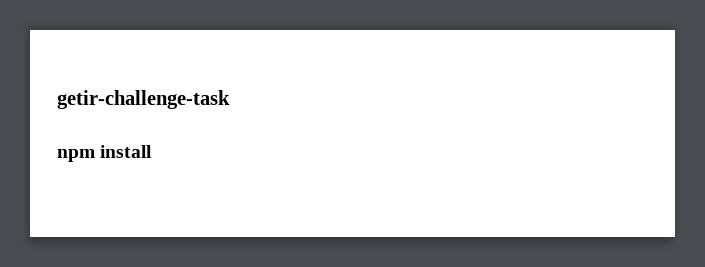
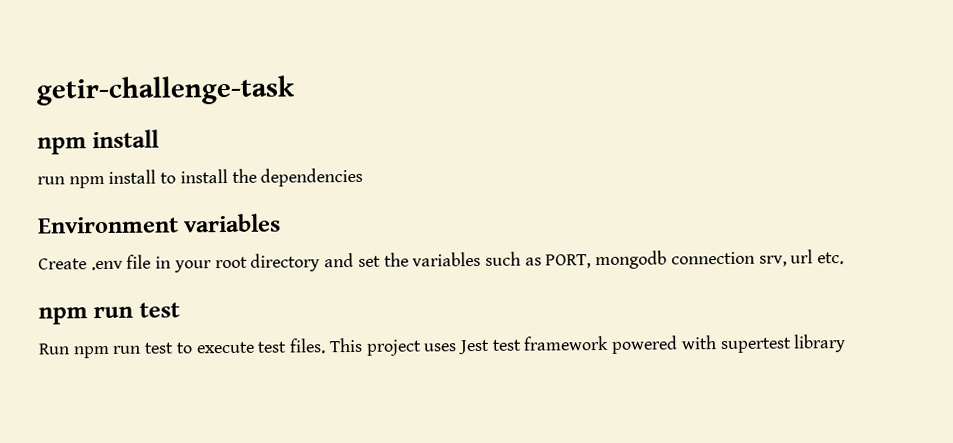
+ run npm install to install the dependencies
+ Environment variables
+ Create .env file in your root directory and set the variables such as PORT, mongodb connection srv, url etc.
+ npm run test
+ Run npm run test to execute test files. This project uses Jest test framework powered with supertest library

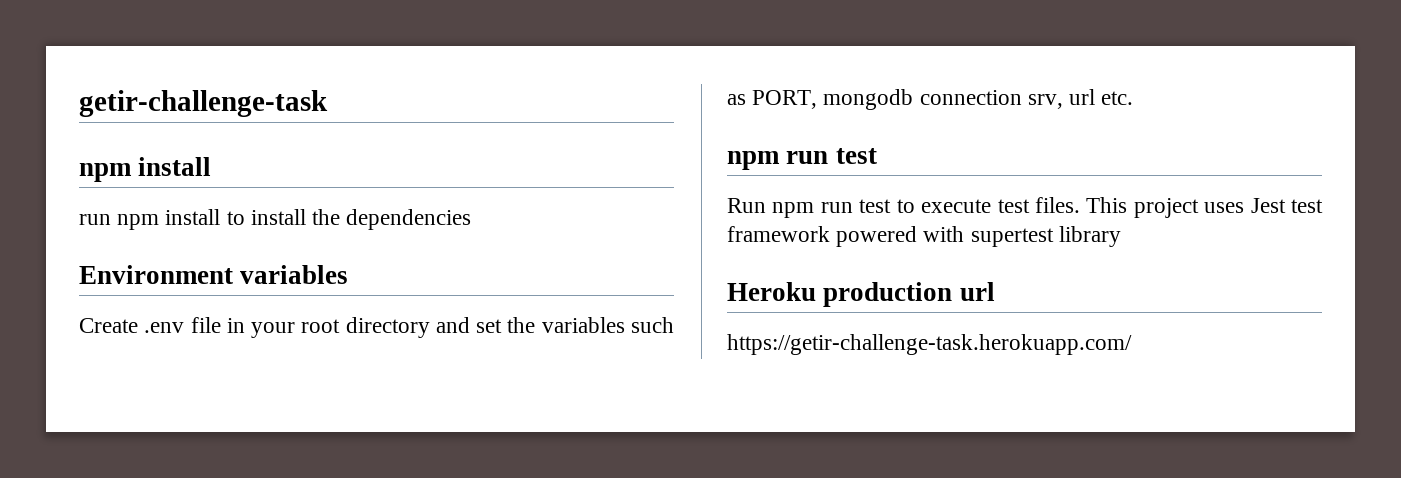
+ Heroku production url
+ https://getir-challenge-task.herokuapp.com/

